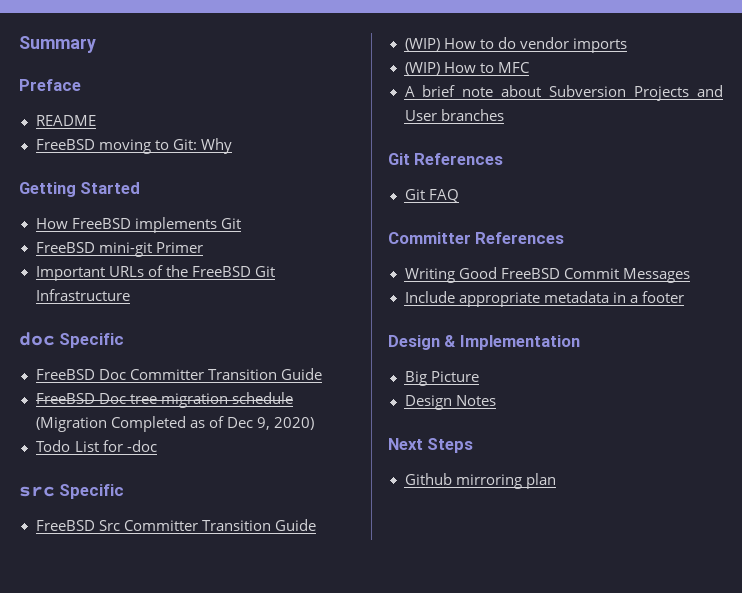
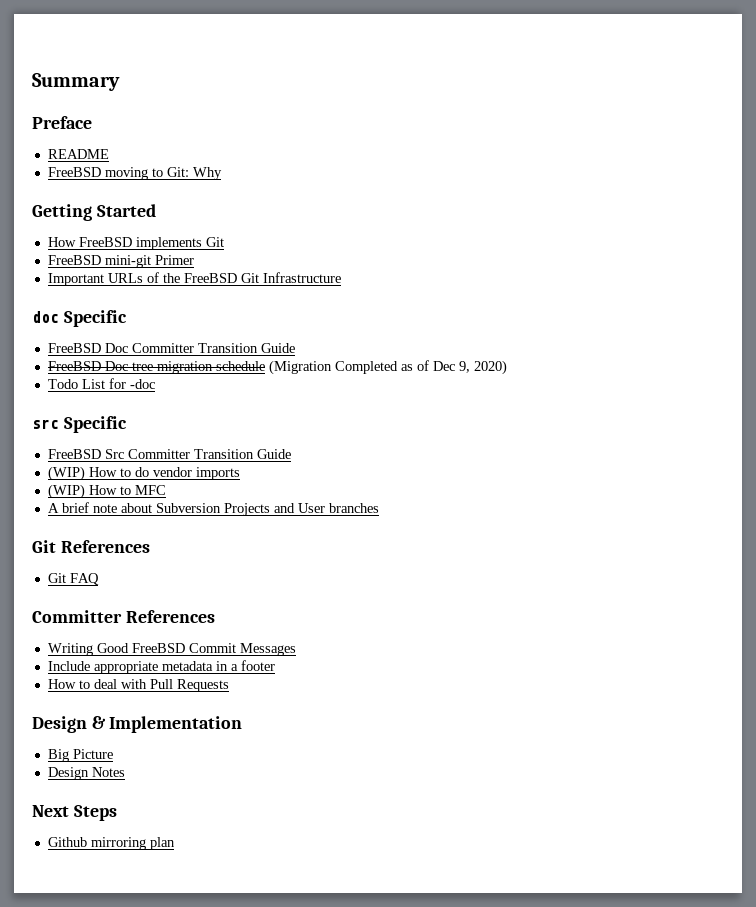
+ How to deal with Pull Requests

